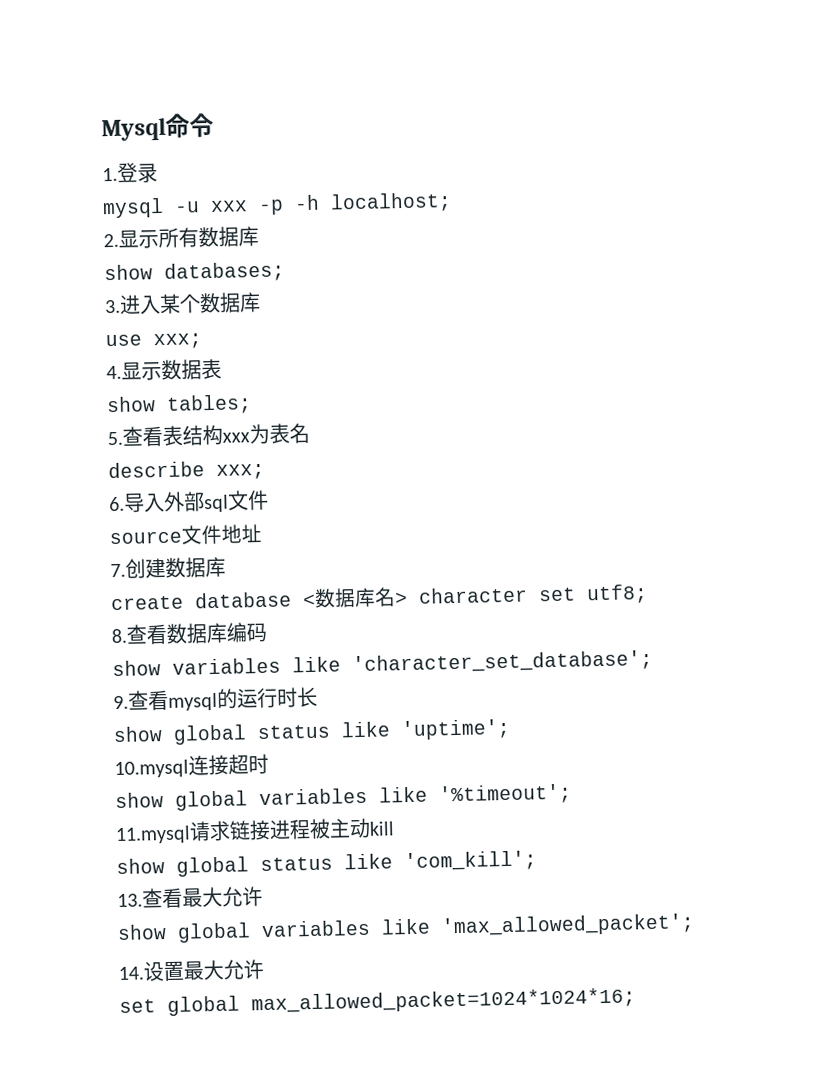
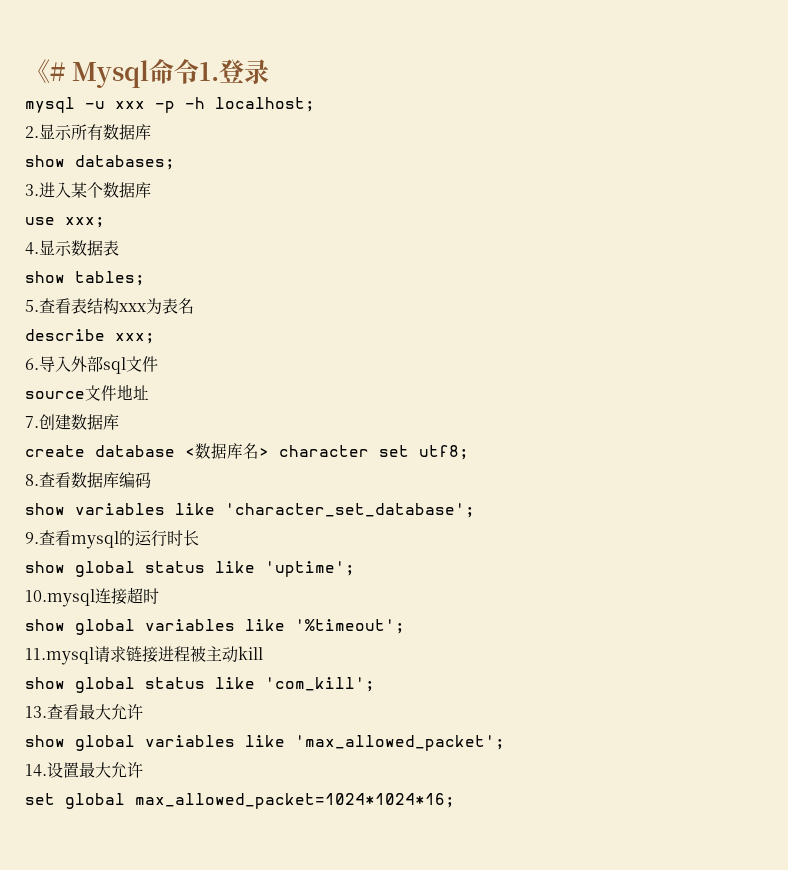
- Mysql命令
- 1.登录
+ 《# Mysql命令1.登录

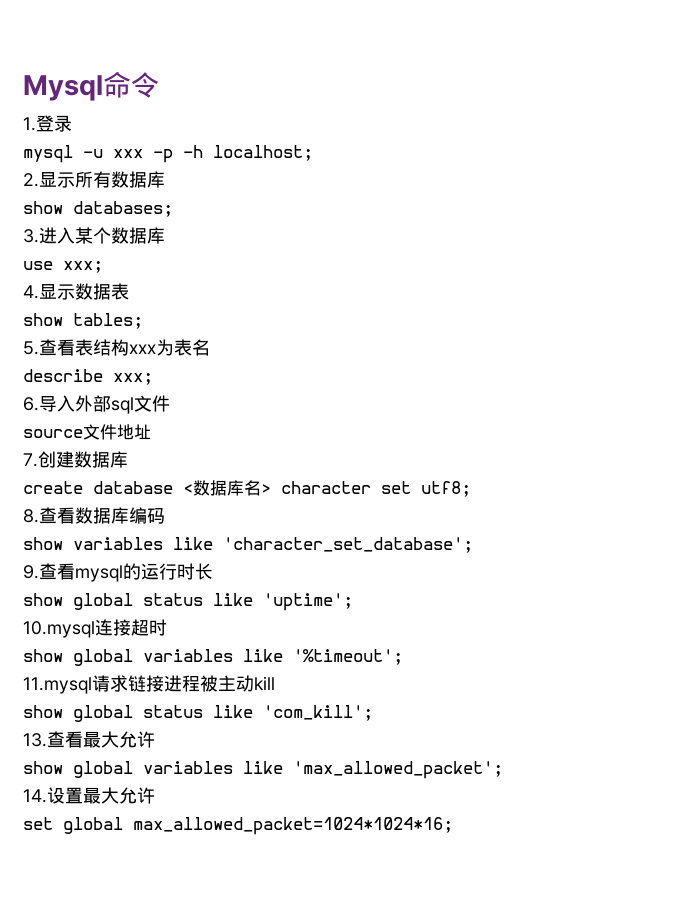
- 《# Mysql命令1.登录
+ Mysql命令
+ 1.登录

